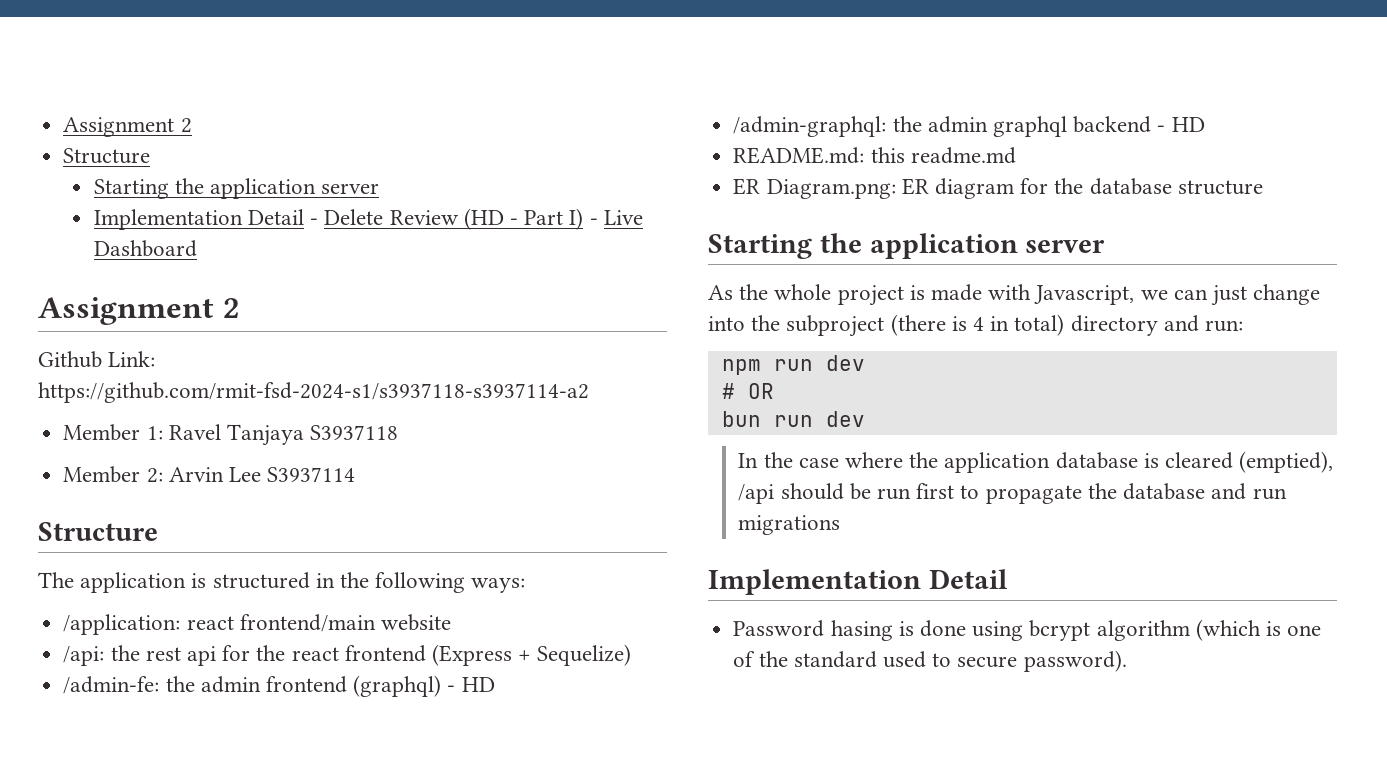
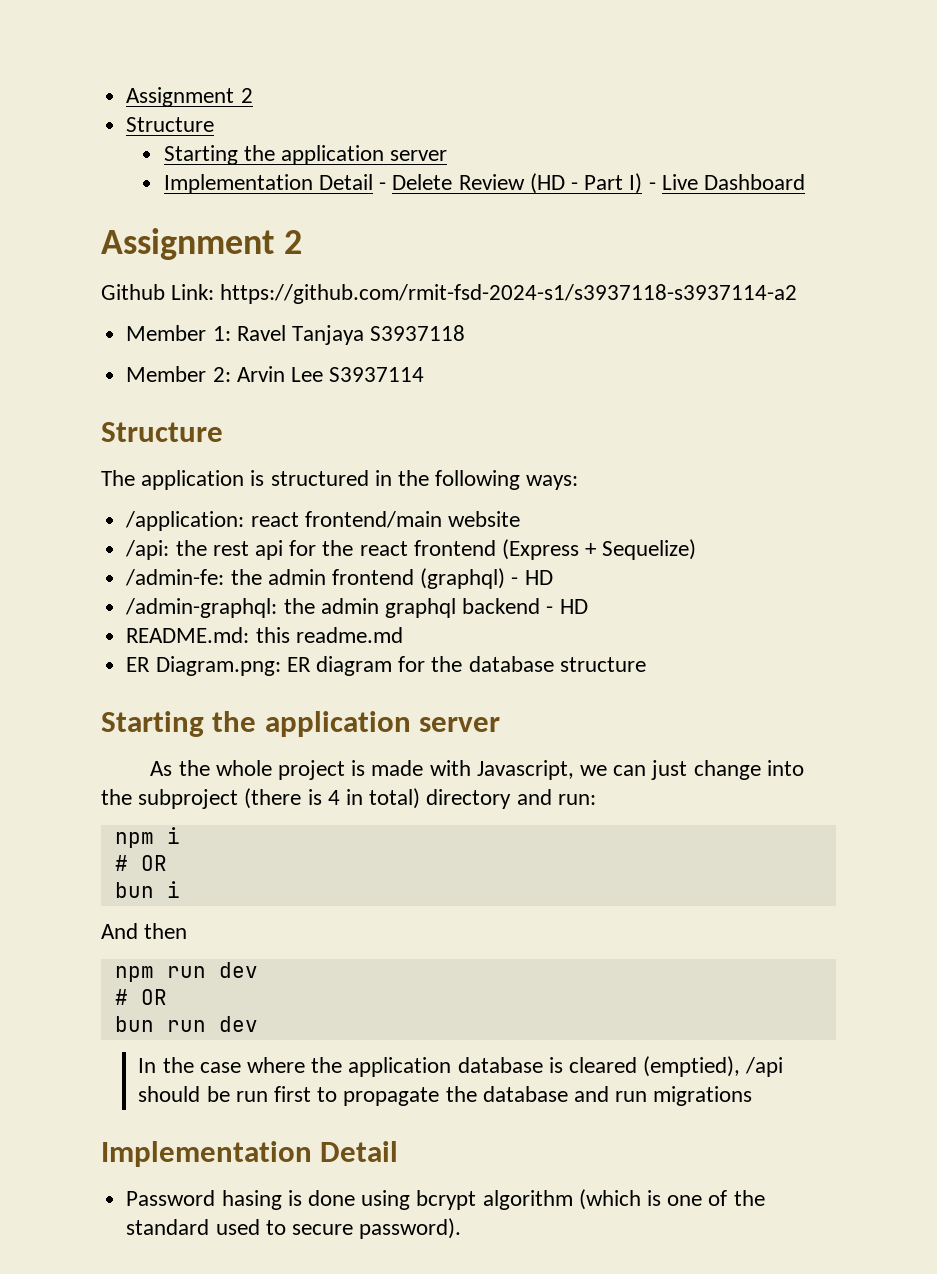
+ npm i
+ # OR
+ bun i
+ And then

